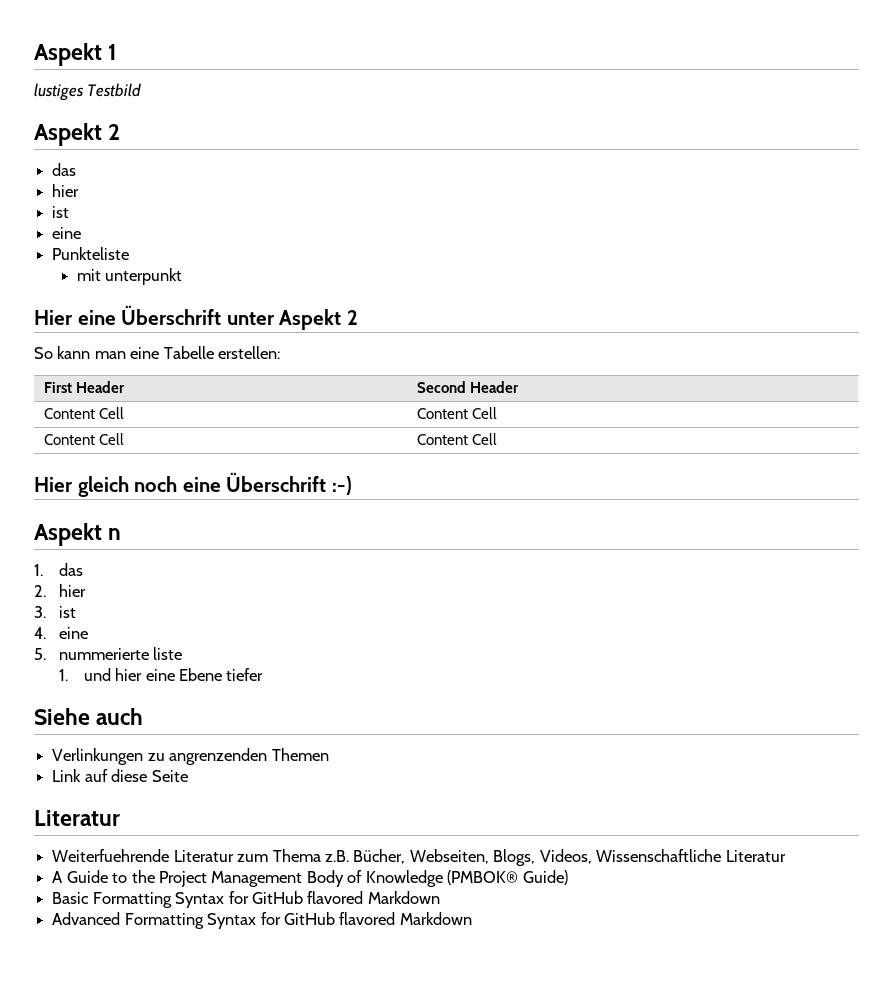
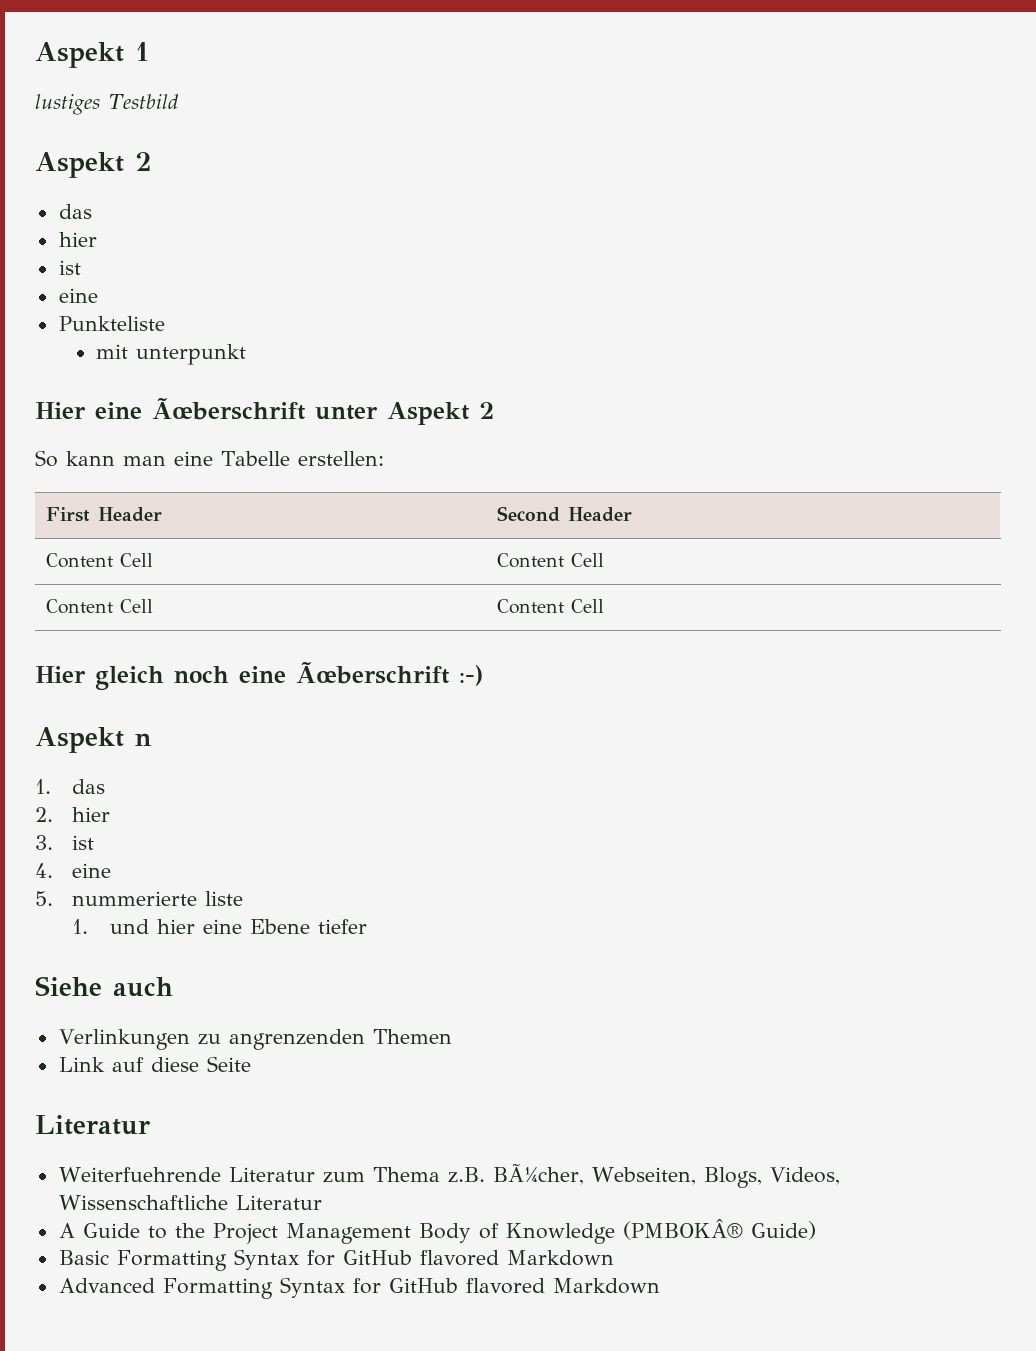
- Hier eine Überschrift unter Aspekt 2
+ Hier eine Ãœberschrift unter Aspekt 2
- Hier gleich noch eine Überschrift :-)
+ Hier gleich noch eine Ãœberschrift :-)
- Weiterfuehrende Literatur zum Thema z.B. Bücher, Webseiten, Blogs, Videos, Wissenschaftliche Literatur
+ Weiterfuehrende Literatur zum Thema z.B. BÃ¼cher, Webseiten, Blogs, Videos, Wissenschaftliche Literatur
- A Guide to the Project Management Body of Knowledge (PMBOK® Guide)
+ A Guide to the Project Management Body of Knowledge (PMBOKÂ® Guide)

